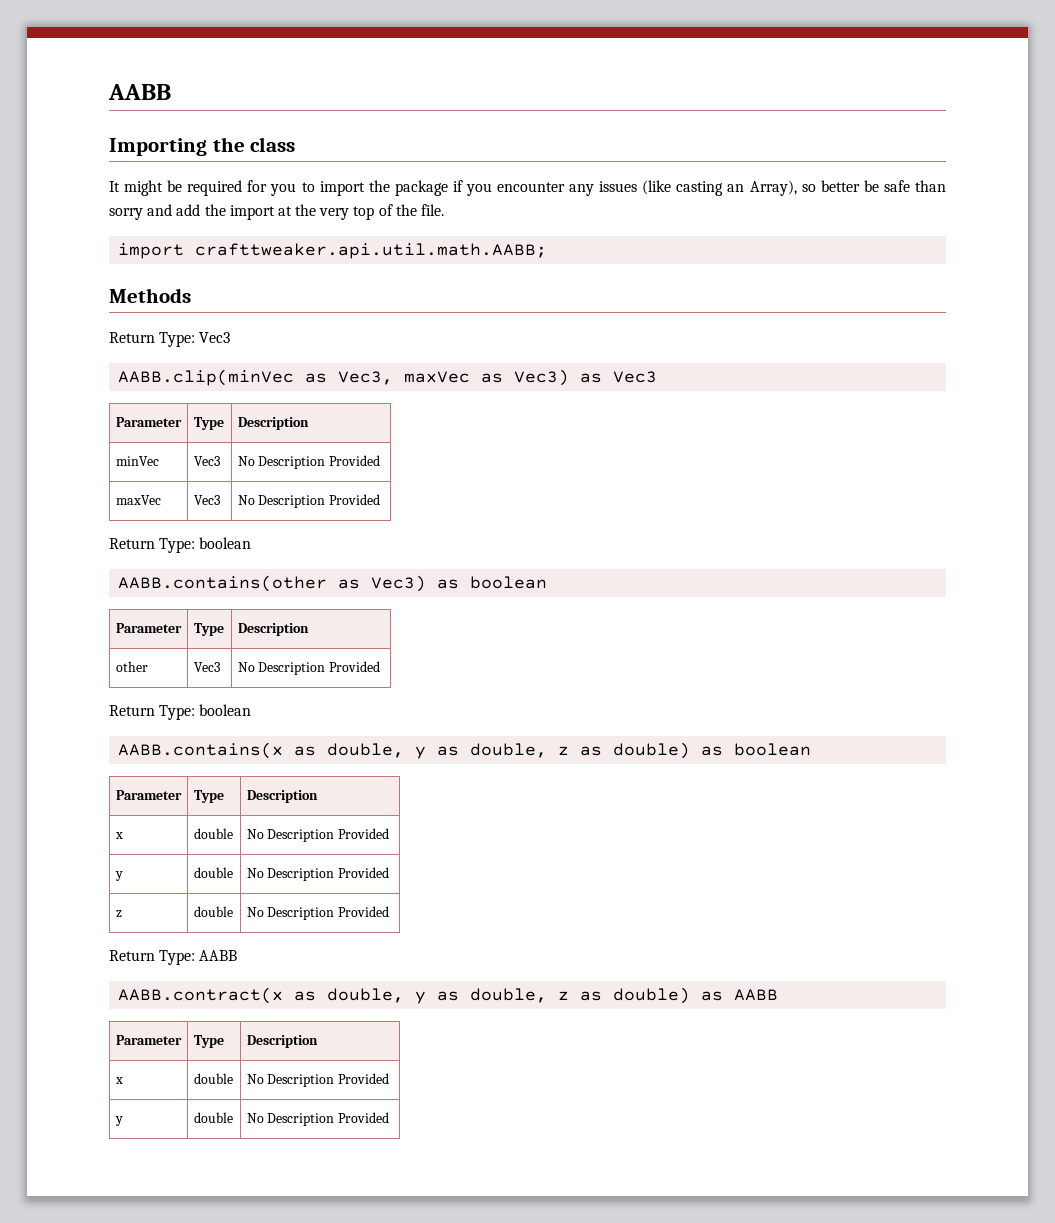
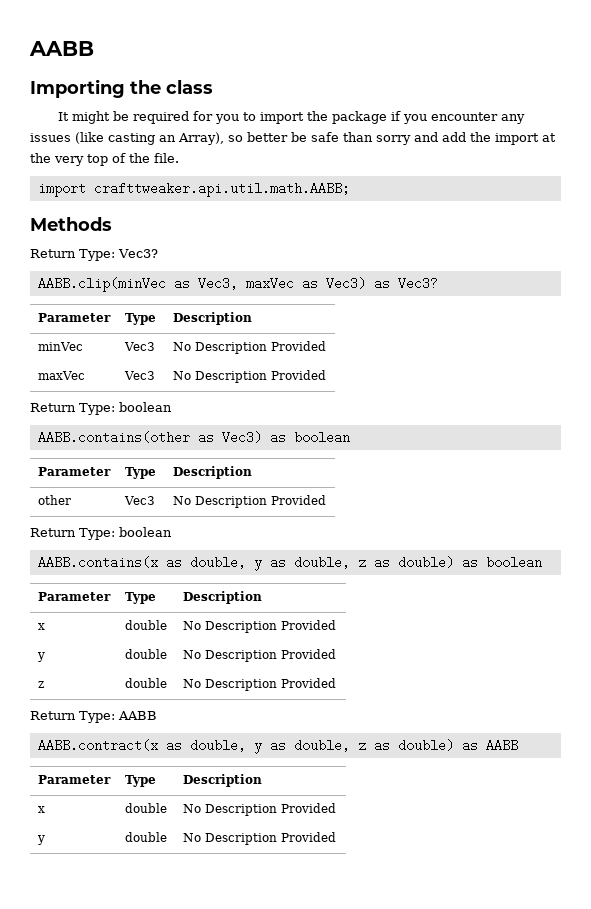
- Return Type: Vec3
+ Return Type: Vec3?
- AABB.clip(minVec as Vec3, maxVec as Vec3) as Vec3
+ AABB.clip(minVec as Vec3, maxVec as Vec3) as Vec3?

